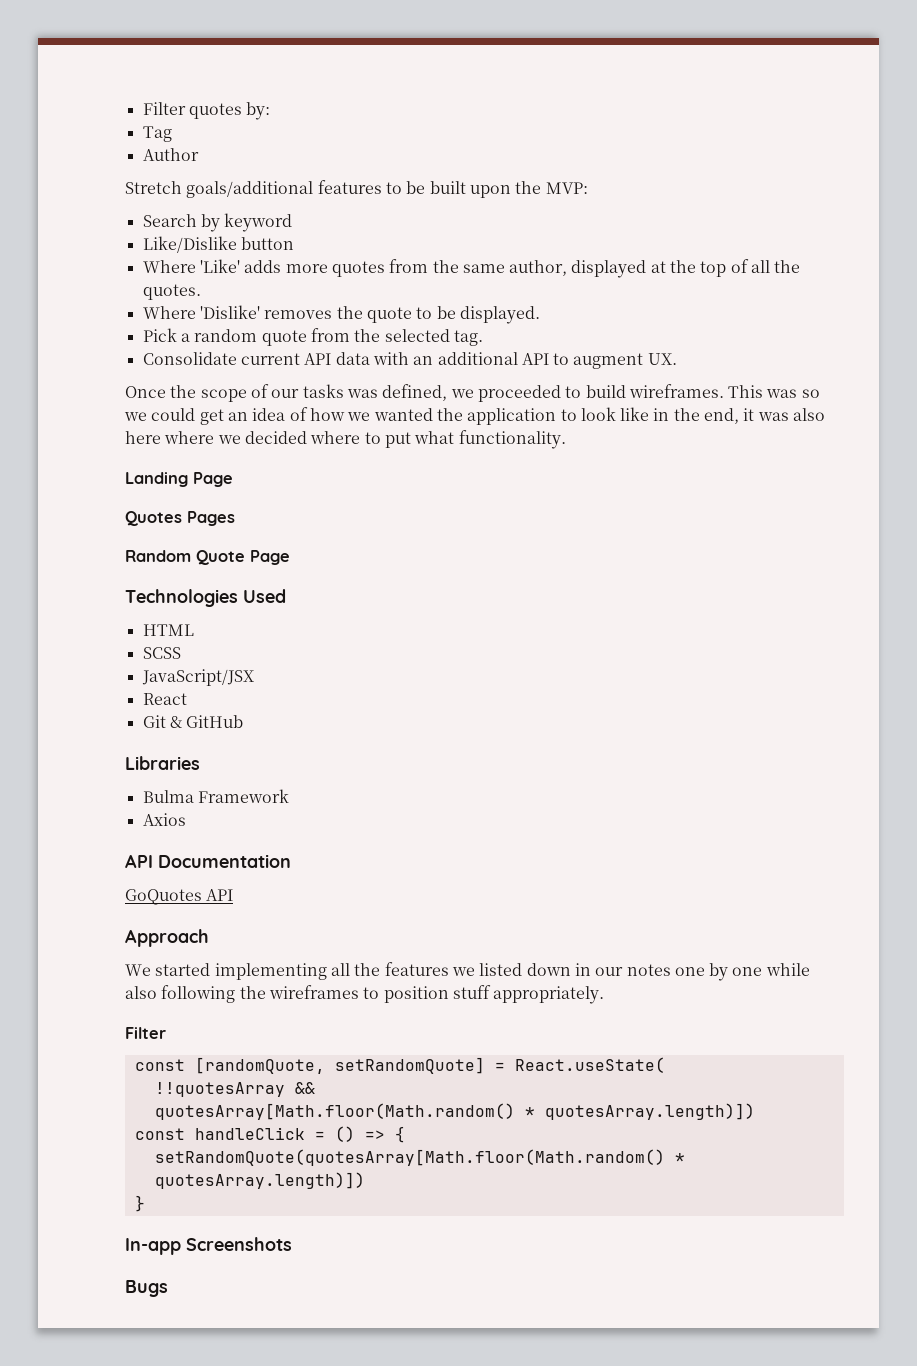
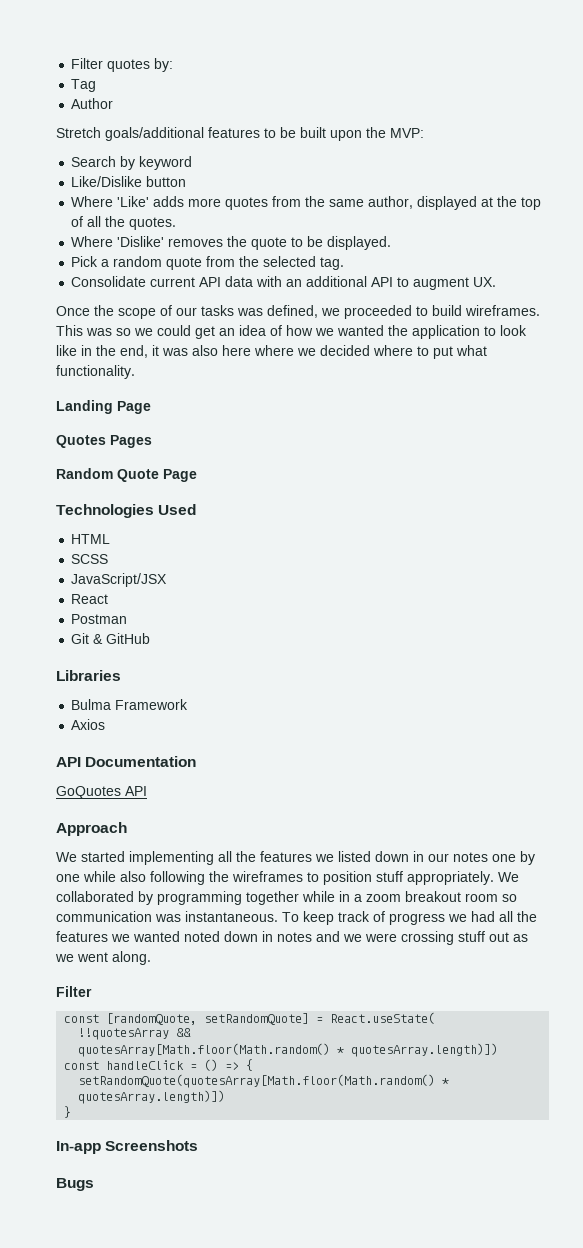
+ Postman
+ We collaborated by programming together while in a zoom breakout room so communication was instantaneous. To keep track of progress we had all the features we wanted noted down in notes and we were crossing stuff out as we went along.

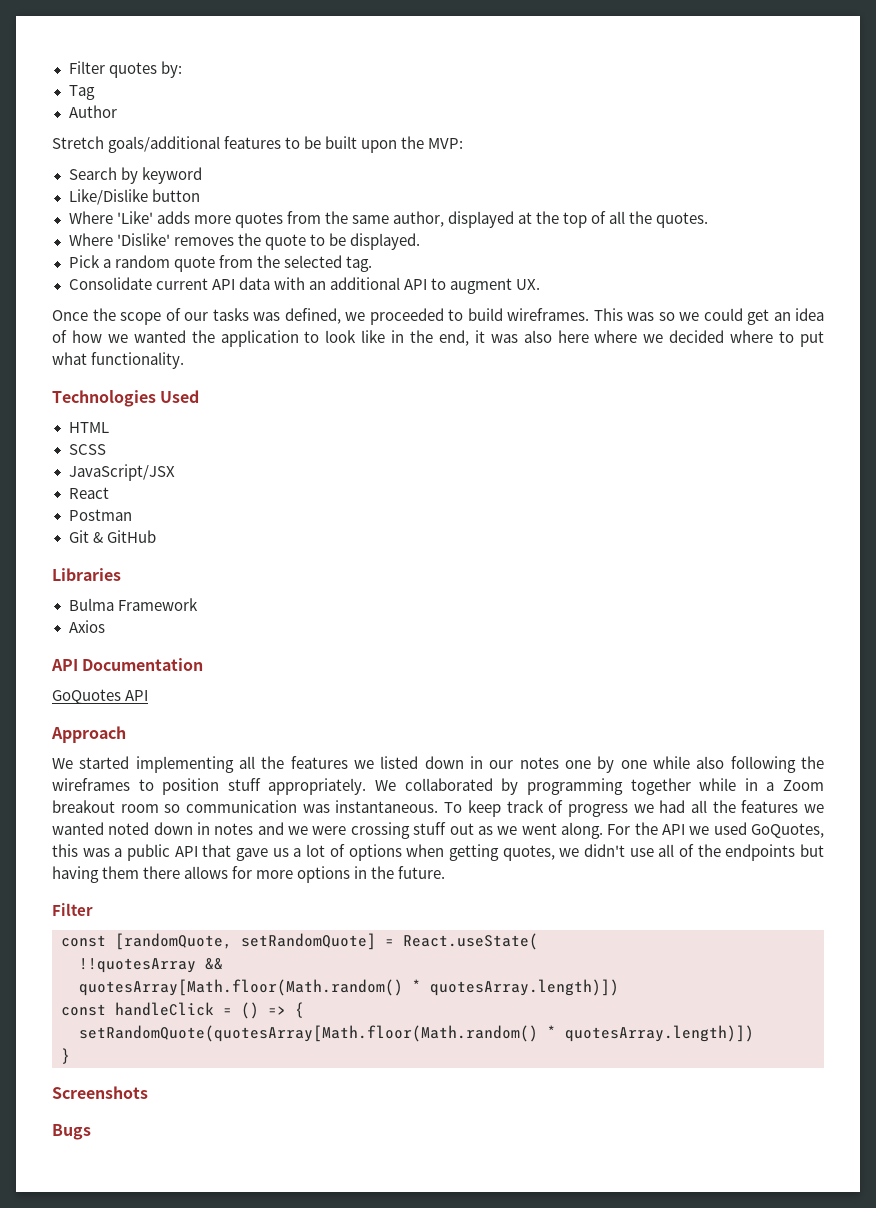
- Landing Page
- Quotes Pages
- Random Quote Page
- We collaborated by programming together while in a zoom breakout room so communication was instantaneous.
+ We collaborated by programming together while in a Zoom breakout room so communication was instantaneous.
+ For the API we used GoQuotes, this was a public API that gave us a lot of options when getting quotes, we didn't use all of the endpoints but having them there allows for more options in the future.
- In-app Screenshots
+ Screenshots

